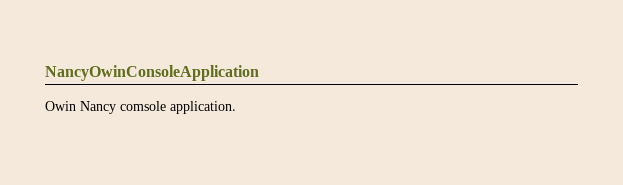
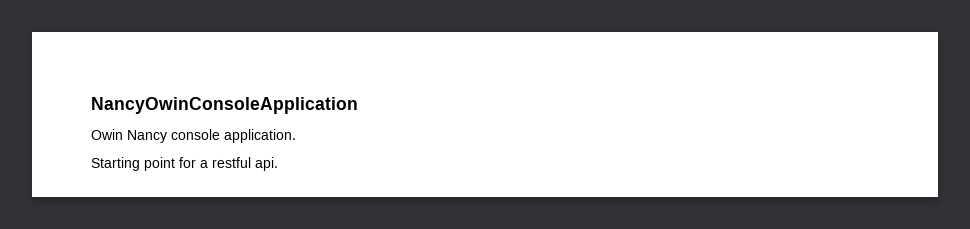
- Owin Nancy comsole application.
+ Owin Nancy console application.
+ Starting point for a restful api.

